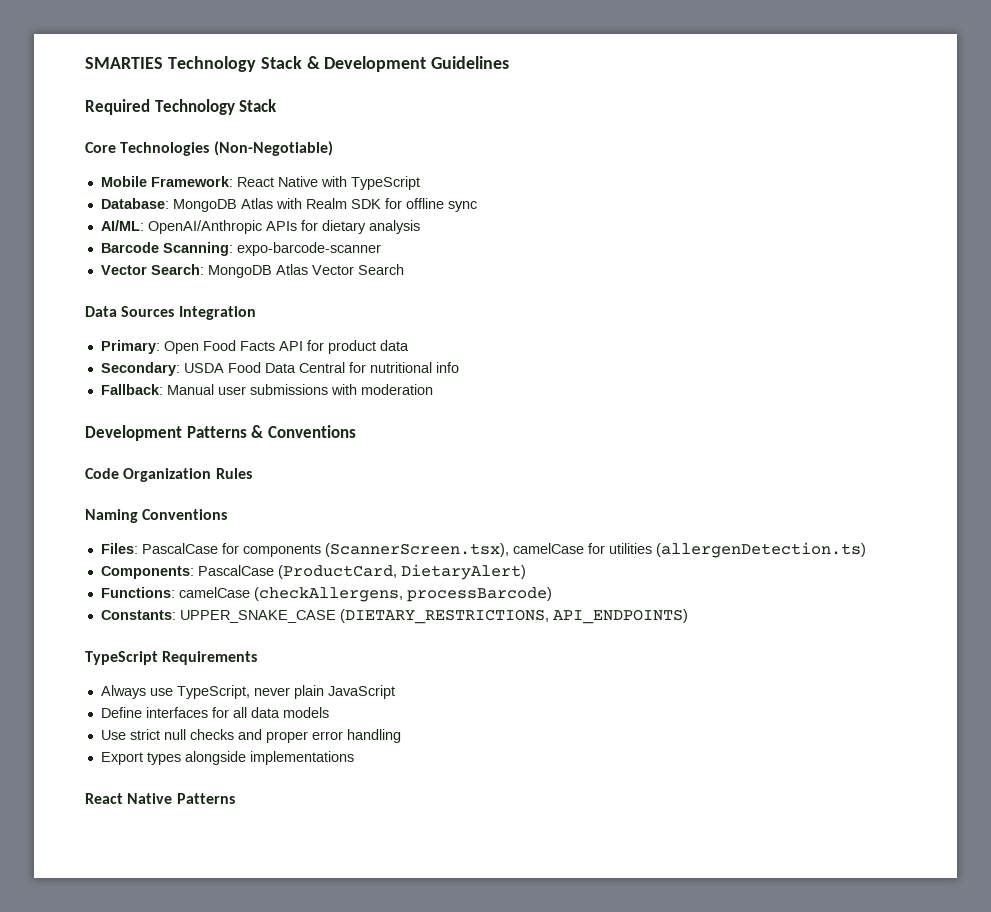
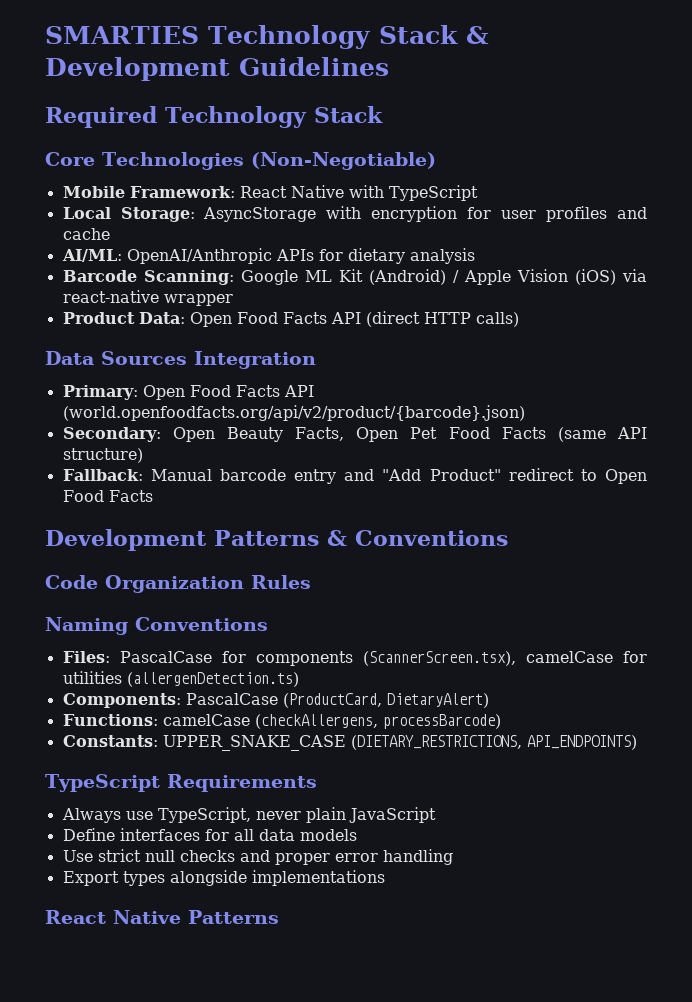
- Database: MongoDB Atlas with Realm SDK for offline sync
+ Local Storage: AsyncStorage with encryption for user profiles and cache
- Barcode Scanning: expo-barcode-scanner
- Vector Search: MongoDB Atlas Vector Search
+ Barcode Scanning: Google ML Kit (Android) / Apple Vision (iOS) via react-native wrapper
+ Product Data: Open Food Facts API (direct HTTP calls)
- Primary: Open Food Facts API for product data
- Secondary: USDA Food Data Central for nutritional info
- Fallback: Manual user submissions with moderation
+ Primary: Open Food Facts API (world.openfoodfacts.org/api/v2/product/{barcode}.json)
+ Secondary: Open Beauty Facts, Open Pet Food Facts (same API structure)
+ Fallback: Manual barcode entry and "Add Product" redirect to Open Food Facts

